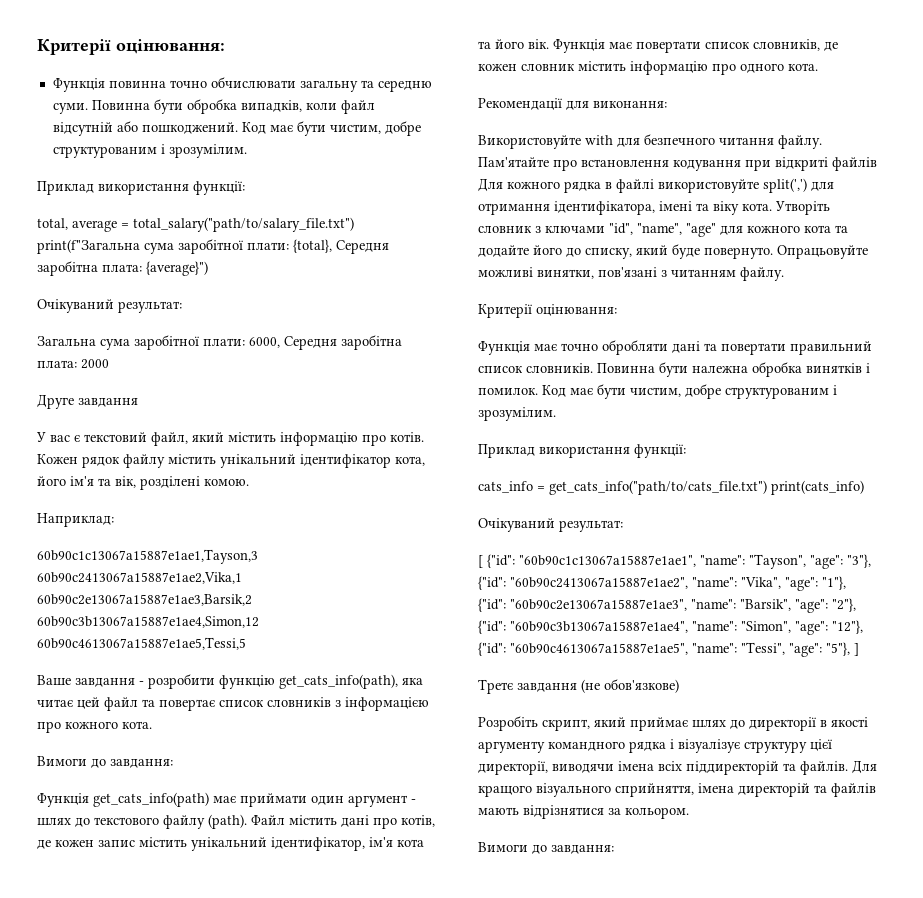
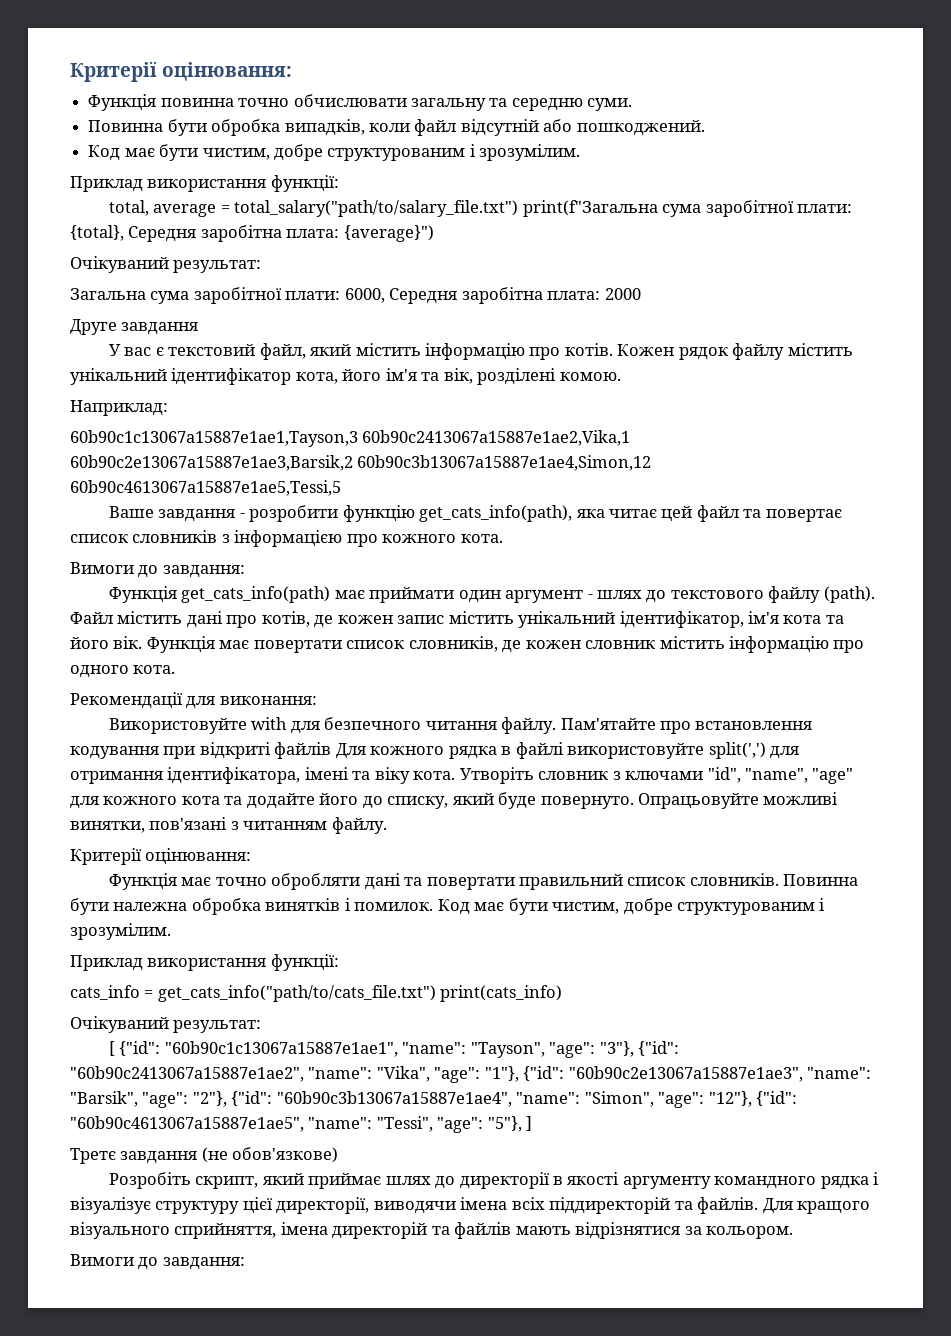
- Функція повинна точно обчислювати загальну та середню суми. Повинна бути обробка випадків, коли файл відсутній або пошкоджений. Код має бути чистим, добре структурованим і зрозумілим.
+ Функція повинна точно обчислювати загальну та середню суми.
+ Повинна бути обробка випадків, коли файл відсутній або пошкоджений.
+ Код має бути чистим, добре структурованим і зрозумілим.

